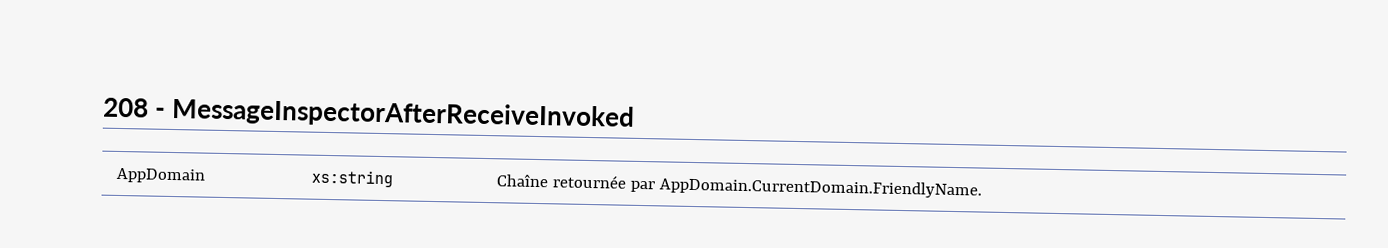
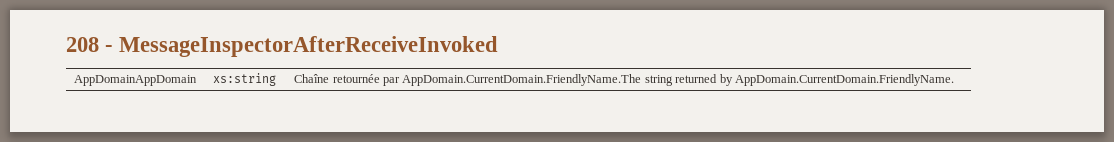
- AppDomain | xs:string | Chaîne retournée par AppDomain.CurrentDomain.FriendlyName.
+ AppDomainAppDomain | xs:string | Chaîne retournée par AppDomain.CurrentDomain.FriendlyName.The string returned by AppDomain.CurrentDomain.FriendlyName.

